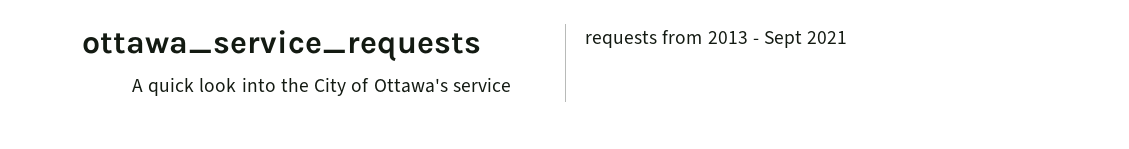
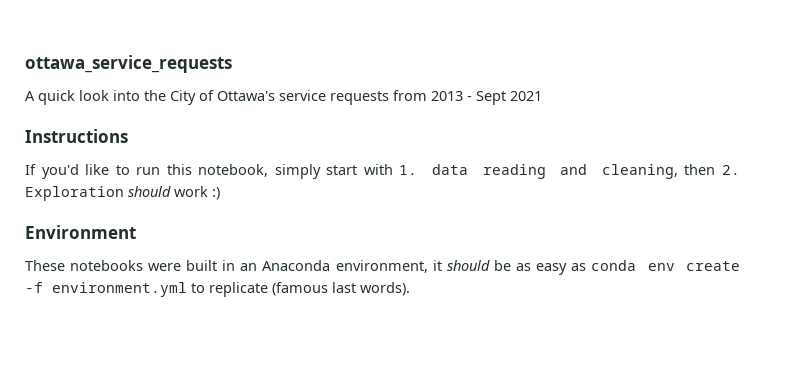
+ Instructions
+ If you'd like to run this notebook, simply start with 1. data reading and cleaning, then 2. Exploration should work :)
+ Environment
+ These notebooks were built in an Anaconda environment, it should be as easy as conda env create -f environment.yml to replicate (famous last words).

